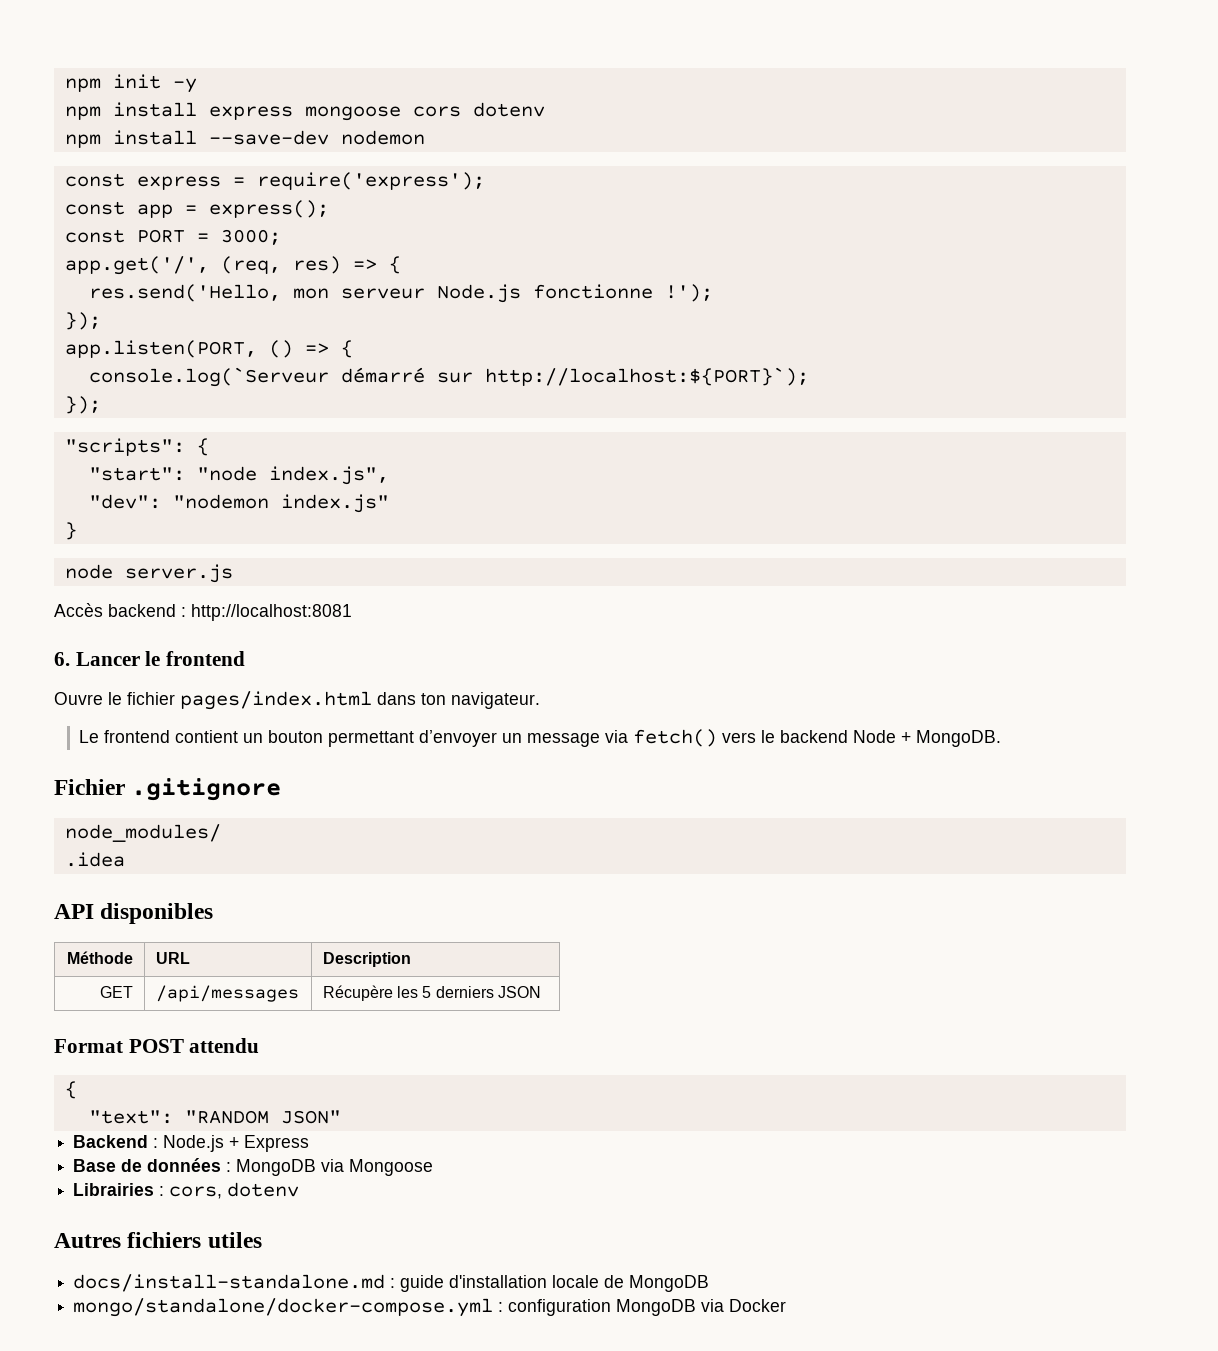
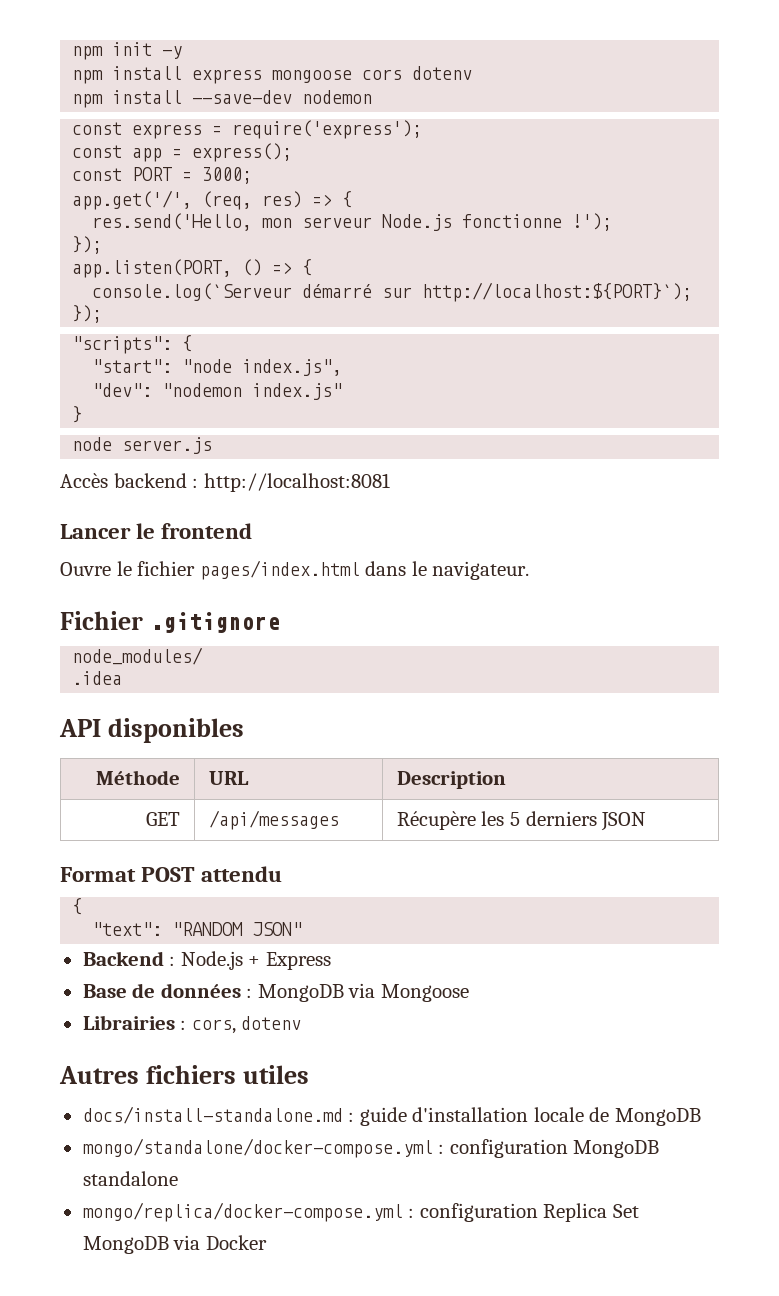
- 6. Lancer le frontend
+ Lancer le frontend
- Ouvre le fichier pages/index.html dans ton navigateur.
+ Ouvre le fichier pages/index.html dans le navigateur.
- Le frontend contient un bouton permettant d’envoyer un message via fetch() vers le backend Node + MongoDB.
- mongo/standalone/docker-compose.yml : configuration MongoDB via Docker
+ mongo/standalone/docker-compose.yml : configuration MongoDB standalone
+ mongo/replica/docker-compose.yml : configuration Replica Set MongoDB via Docker

